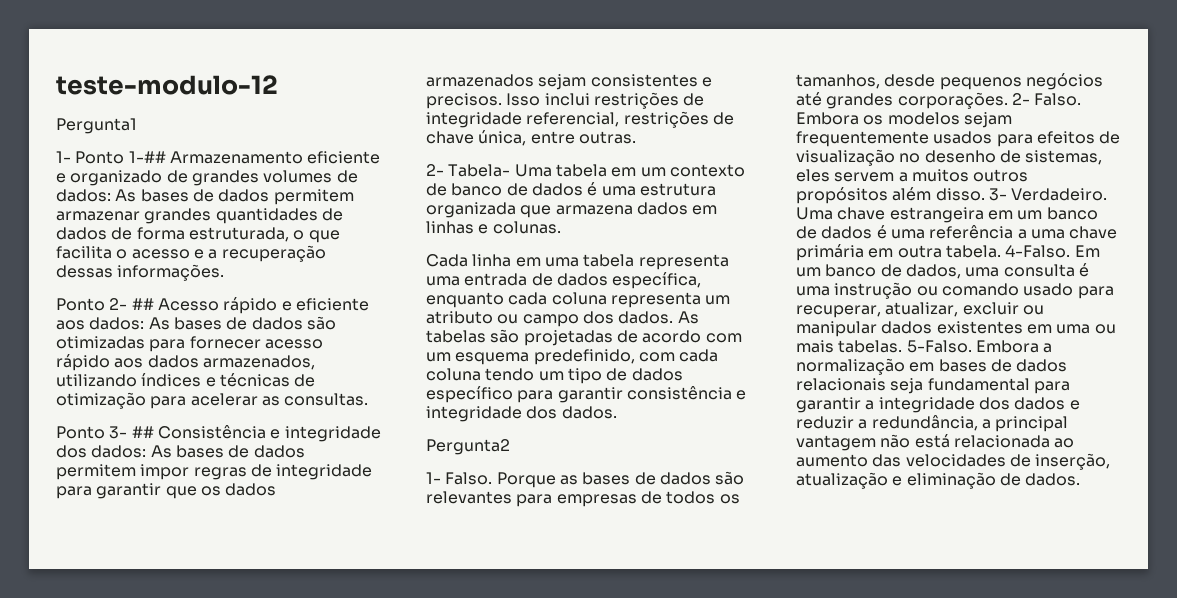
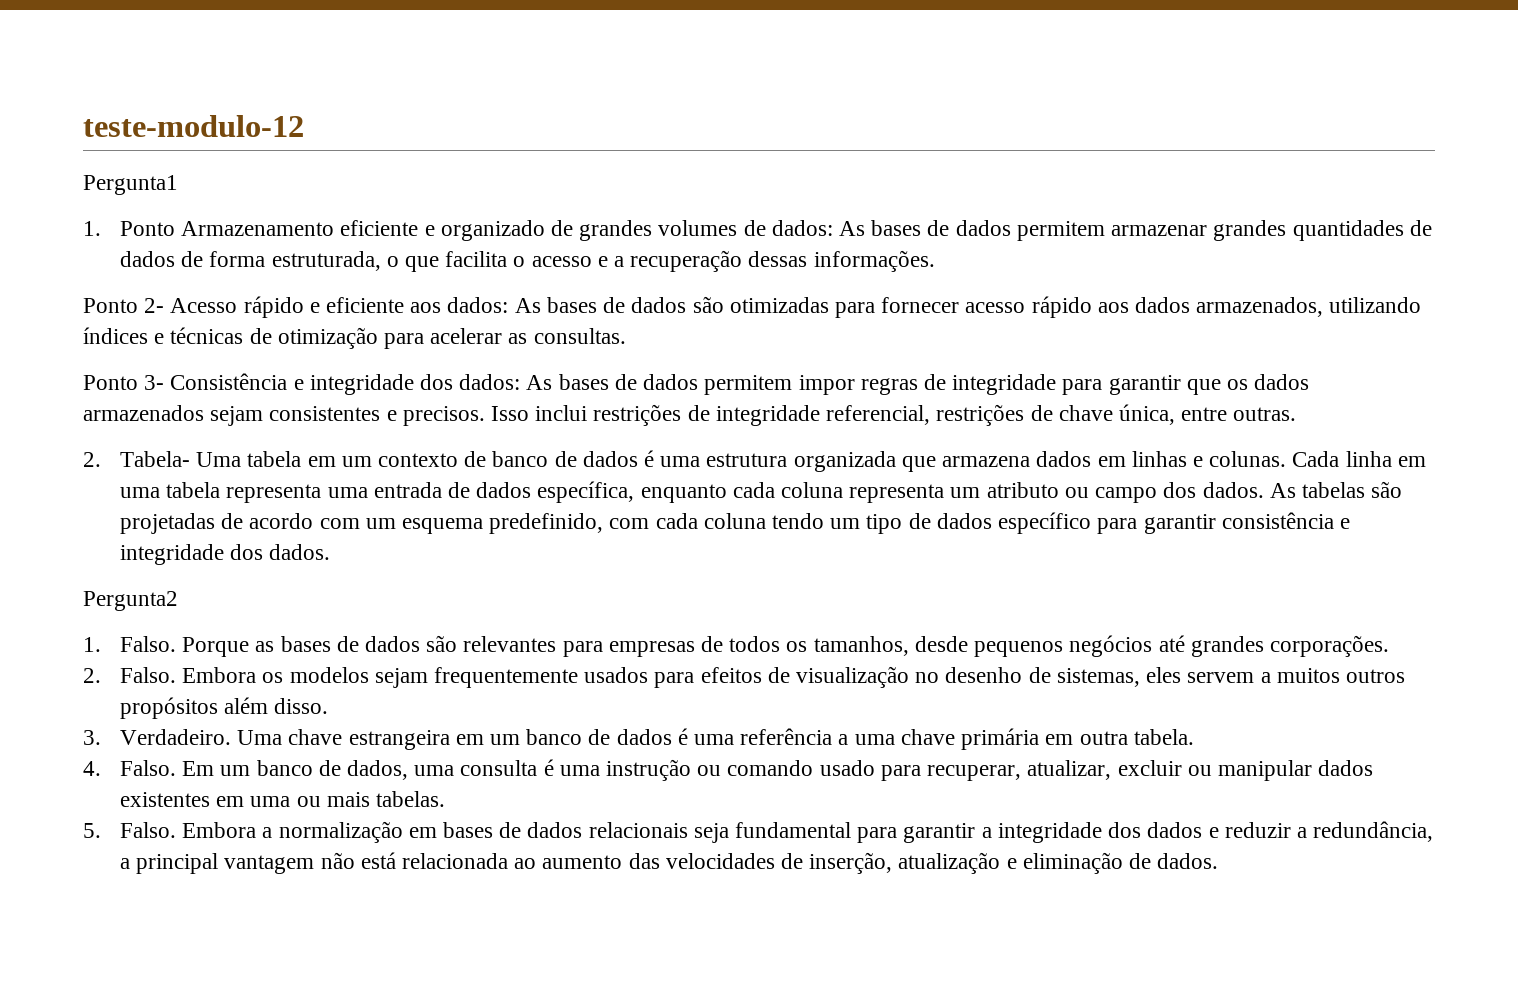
- 1- Ponto 1-## Armazenamento eficiente e organizado de grandes volumes de dados: As bases de dados permitem armazenar grandes quantidades de dados de forma estruturada, o que facilita o acesso e a recuperação dessas informações.
+ 1. Ponto Armazenamento eficiente e organizado de grandes volumes de dados: As bases de dados permitem armazenar grandes quantidades de dados de forma estruturada, o que facilita o acesso e a recuperação dessas informações.
- Ponto 2- ## Acesso rápido e eficiente aos dados: As bases de dados são otimizadas para fornecer acesso rápido aos dados armazenados, utilizando índices e técnicas de otimização para acelerar as consultas.
+ Ponto 2- Acesso rápido e eficiente aos dados: As bases de dados são otimizadas para fornecer acesso rápido aos dados armazenados, utilizando índices e técnicas de otimização para acelerar as consultas.
- Ponto 3- ## Consistência e integridade dos dados: As bases de dados permitem impor regras de integridade para garantir que os dados armazenados sejam consistentes e precisos.
+ Ponto 3- Consistência e integridade dos dados: As bases de dados permitem impor regras de integridade para garantir que os dados armazenados sejam consistentes e precisos.
- 2- Tabela- Uma tabela em um contexto de banco de dados é uma estrutura organizada que armazena dados em linhas e colunas.
- Cada linha em uma tabela representa uma entrada de dados específica, enquanto cada coluna representa um atributo ou campo dos dados.
+ 2. Tabela- Uma tabela em um contexto de banco de dados é uma estrutura organizada que armazena dados em linhas e colunas. Cada linha em uma tabela representa uma entrada de dados específica, enquanto cada coluna representa um atributo ou campo dos dados.
- 1- Falso.
+ 1. Falso.
- Porque as bases de dados são relevantes para empresas de todos os tamanhos, desde pequenos negócios até grandes corporações. 2- Falso.
+ Porque as bases de dados são relevantes para empresas de todos os tamanhos, desde pequenos negócios até grandes corporações.
+ 2. Falso.
- Embora os modelos sejam frequentemente usados para efeitos de visualização no desenho de sistemas, eles servem a muitos outros propósitos além disso. 3- Verdadeiro.
+ Embora os modelos sejam frequentemente usados para efeitos de visualização no desenho de sistemas, eles servem a muitos outros propósitos além disso.
+ 3. Verdadeiro.
- Uma chave estrangeira em um banco de dados é uma referência a uma chave primária em outra tabela. 4-Falso.
+ Uma chave estrangeira em um banco de dados é uma referência a uma chave primária em outra tabela.
+ 4. Falso.
- Em um banco de dados, uma consulta é uma instrução ou comando usado para recuperar, atualizar, excluir ou manipular dados existentes em uma ou mais tabelas. 5-Falso.
+ Em um banco de dados, uma consulta é uma instrução ou comando usado para recuperar, atualizar, excluir ou manipular dados existentes em uma ou mais tabelas.
+ 5. Falso.

